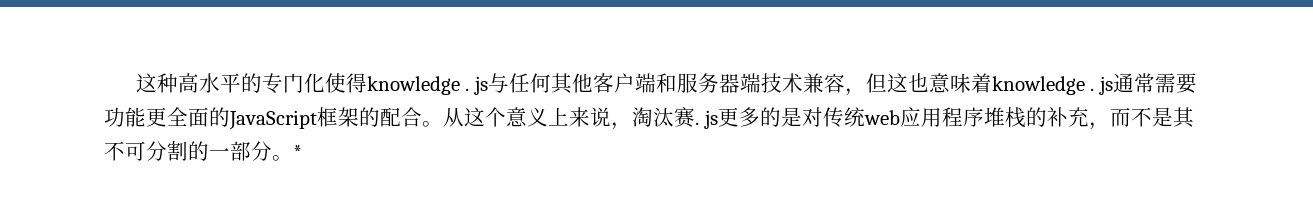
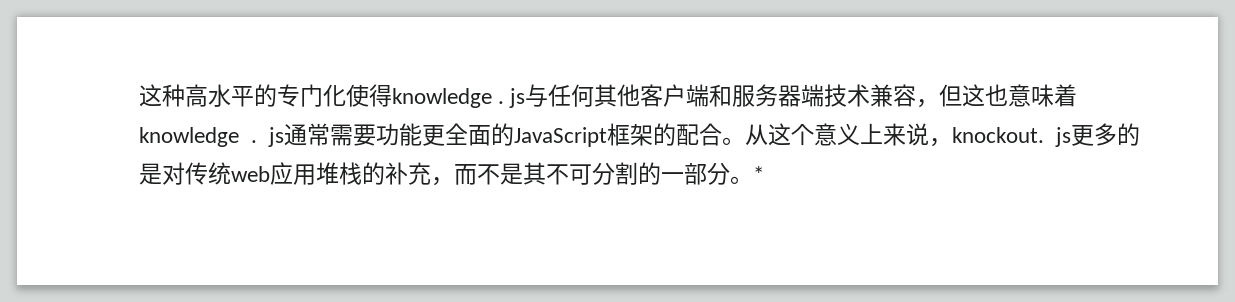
- 从这个意义上来说，淘汰赛. js更多的是对传统web应用程序堆栈的补充，而不是其不可分割的一部分。
+ 从这个意义上来说，knockout. js更多的是对传统web应用堆栈的补充，而不是其不可分割的一部分。

